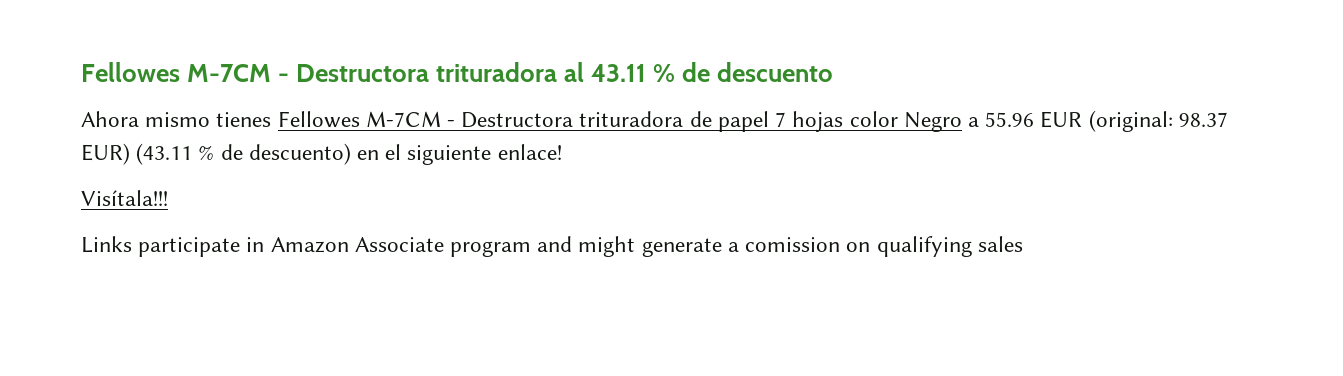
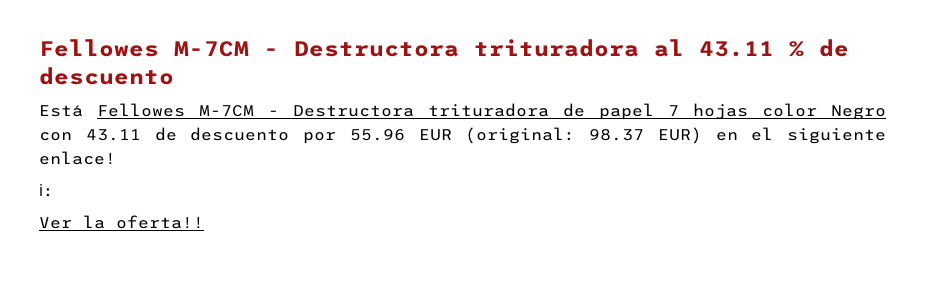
- Ahora mismo tienes Fellowes M-7CM - Destructora trituradora de papel 7 hojas color Negro a 55.96 EUR (original: 98.37 EUR) (43.11 % de descuento) en el siguiente enlace!
+ Está Fellowes M-7CM - Destructora trituradora de papel 7 hojas color Negro con 43.11 de descuento por 55.96 EUR (original: 98.37 EUR) en el siguiente enlace!
- Visítala!!!
- Links participate in Amazon Associate program and might generate a comission on qualifying sales
+ ℹ:
+ Ver la oferta!!

